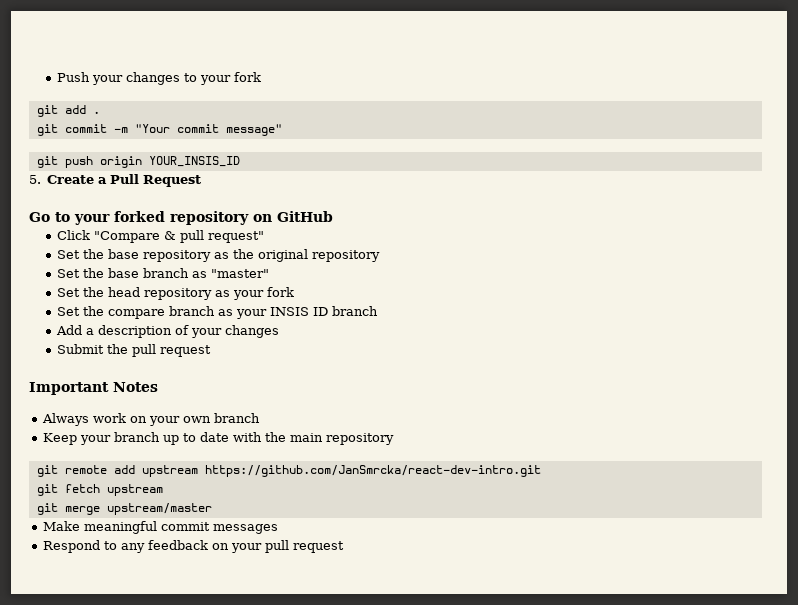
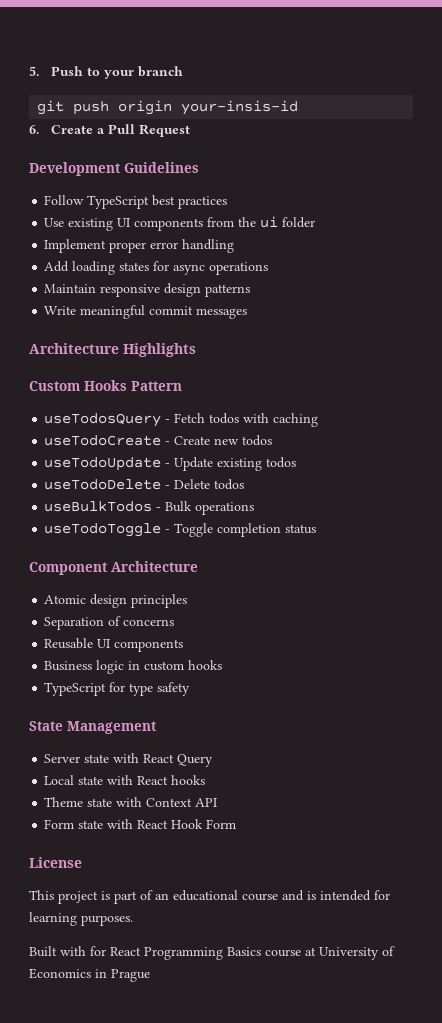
- Push your changes to your fork
- git add .
- git commit -m "Your commit message"
+ 5. Push to your branch
- git push origin YOUR_INSIS_ID
- 5. Create a Pull Request
+ git push origin your-insis-id
+ 6. Create a Pull Request
- Go to your forked repository on GitHub
- Click "Compare & pull request"
- Set the base repository as the original repository
- Set the base branch as "master"
- Set the head repository as your fork
- Set the compare branch as your INSIS ID branch
- Add a description of your changes
- Submit the pull request
- Important Notes
- Always work on your own branch
- Keep your branch up to date with the main repository
- git remote add upstream https://github.com/JanSmrcka/react-dev-intro.git
- git fetch upstream
- git merge upstream/master
- Make meaningful commit messages
- Respond to any feedback on your pull request
+ Development Guidelines
+ Follow TypeScript best practices
+ Use existing UI components from the ui folder
+ Implement proper error handling
+ Add loading states for async operations
+ Maintain responsive design patterns
+ Write meaningful commit messages
+ Architecture Highlights
+ Custom Hooks Pattern
+ useTodosQuery - Fetch todos with caching
+ useTodoCreate - Create new todos
+ useTodoUpdate - Update existing todos
+ useTodoDelete - Delete todos
+ useBulkTodos - Bulk operations
+ useTodoToggle - Toggle completion status
+ Component Architecture
+ Atomic design principles
+ Separation of concerns
+ Reusable UI components
+ Business logic in custom hooks
+ TypeScript for type safety
+ State Management
+ Server state with React Query
+ Local state with React hooks
+ Theme state with Context API
+ Form state with React Hook Form
+ License
+ This project is part of an educational course and is intended for learning purposes.
+ Built with for React Programming Basics course at University of Economics in Prague

